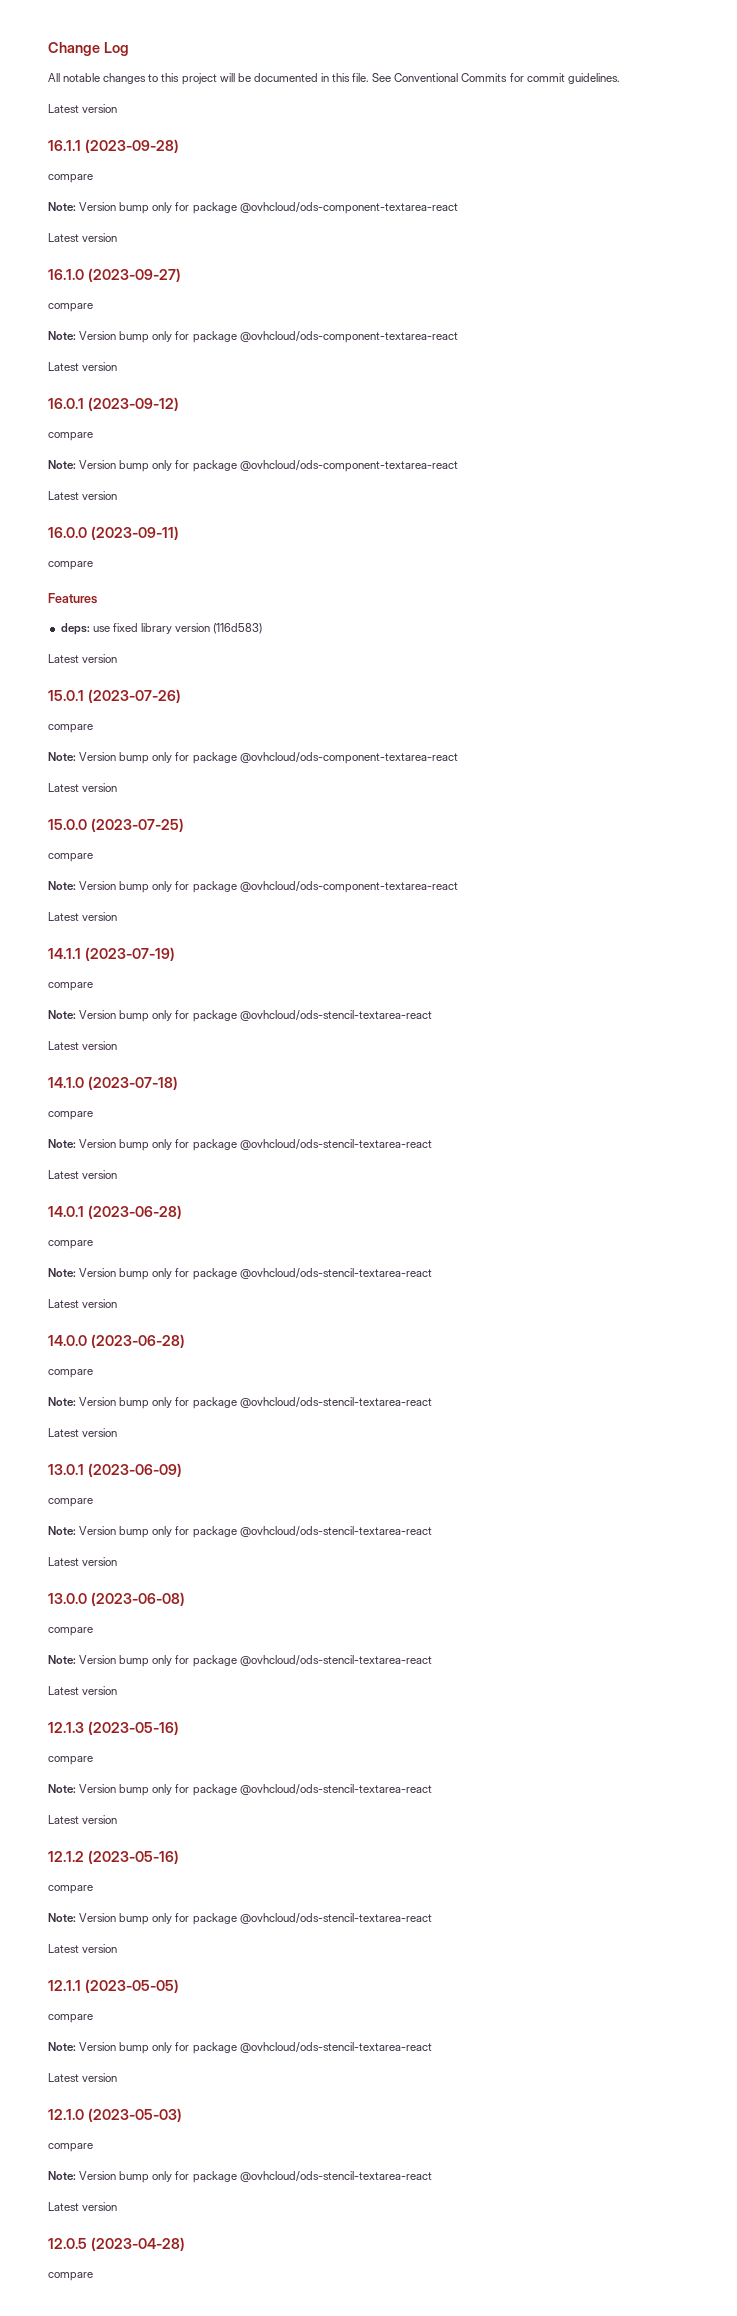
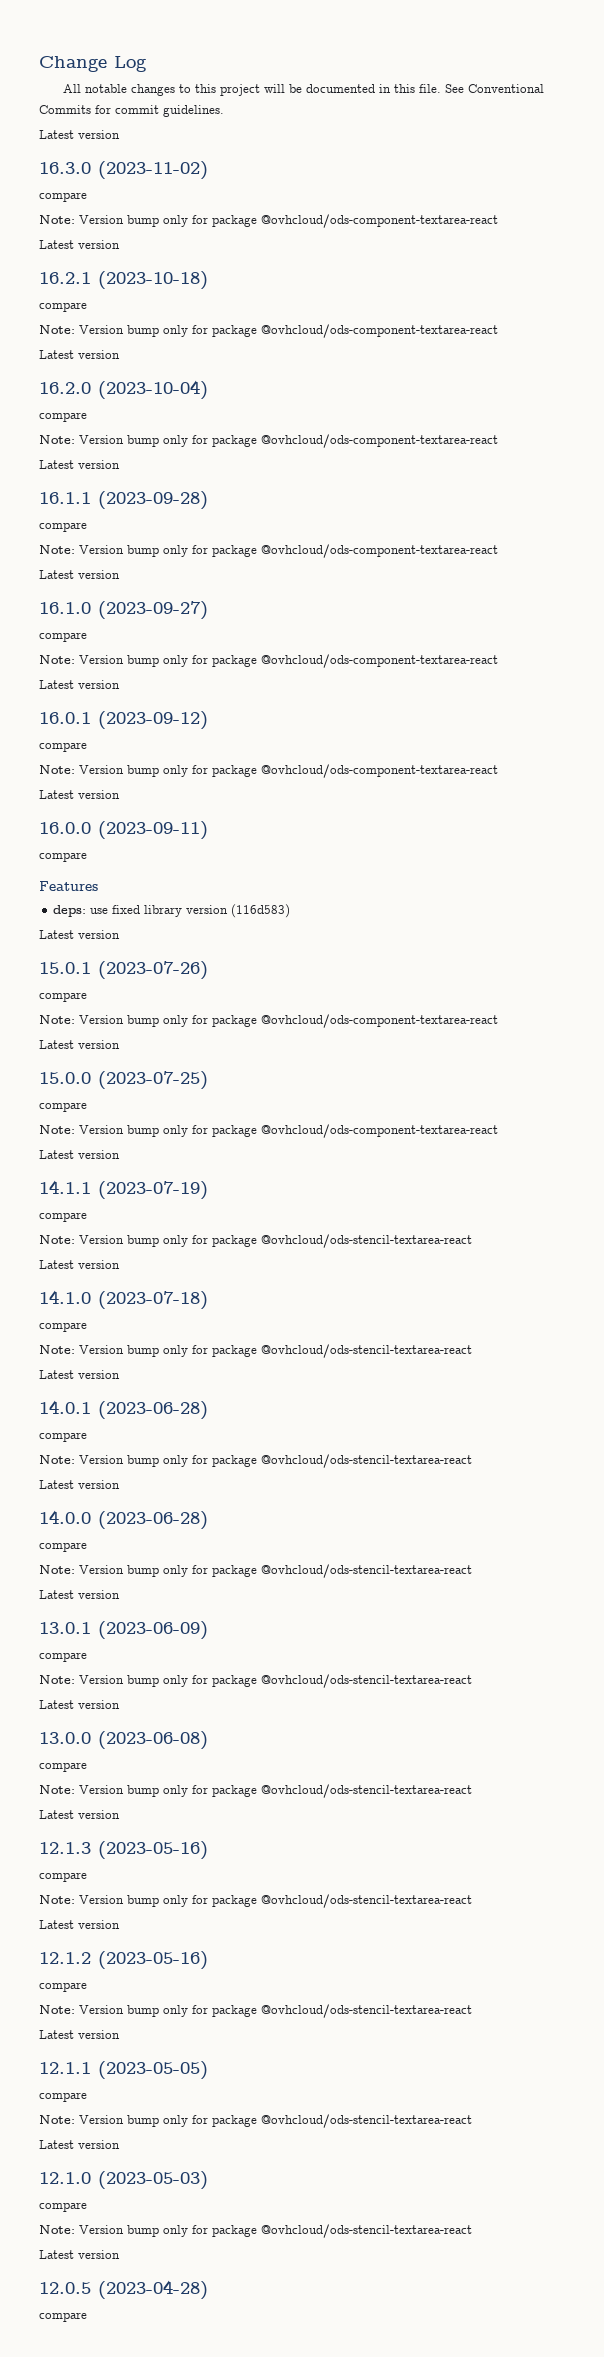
+ 16.3.0 (2023-11-02)
+ compare
+ Note: Version bump only for package @ovhcloud/ods-component-textarea-react
+ Latest version
+ 16.2.1 (2023-10-18)
+ compare
+ Note: Version bump only for package @ovhcloud/ods-component-textarea-react
+ Latest version
+ 16.2.0 (2023-10-04)
+ compare
+ Note: Version bump only for package @ovhcloud/ods-component-textarea-react
+ Latest version

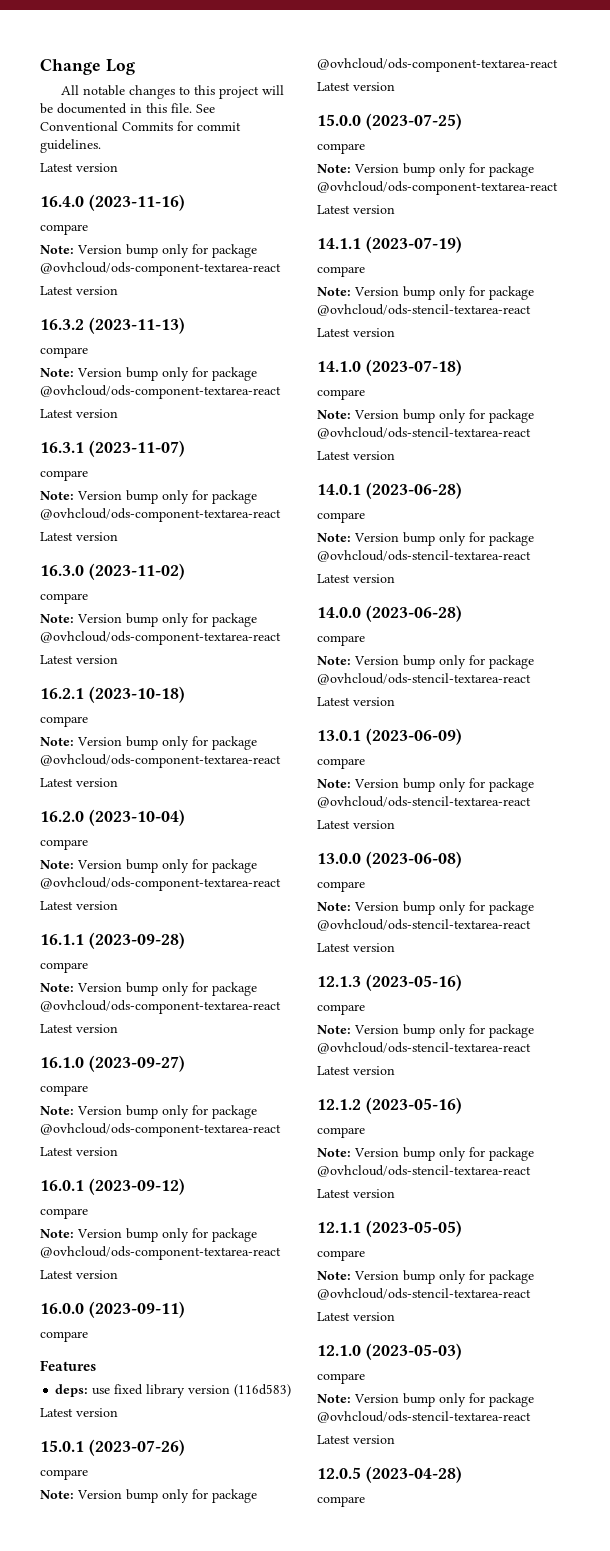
+ 16.4.0 (2023-11-16)
+ compare
+ Note: Version bump only for package @ovhcloud/ods-component-textarea-react
+ Latest version
+ 16.3.2 (2023-11-13)
+ compare
+ Note: Version bump only for package @ovhcloud/ods-component-textarea-react
+ Latest version
+ 16.3.1 (2023-11-07)
+ compare
+ Note: Version bump only for package @ovhcloud/ods-component-textarea-react
+ Latest version

